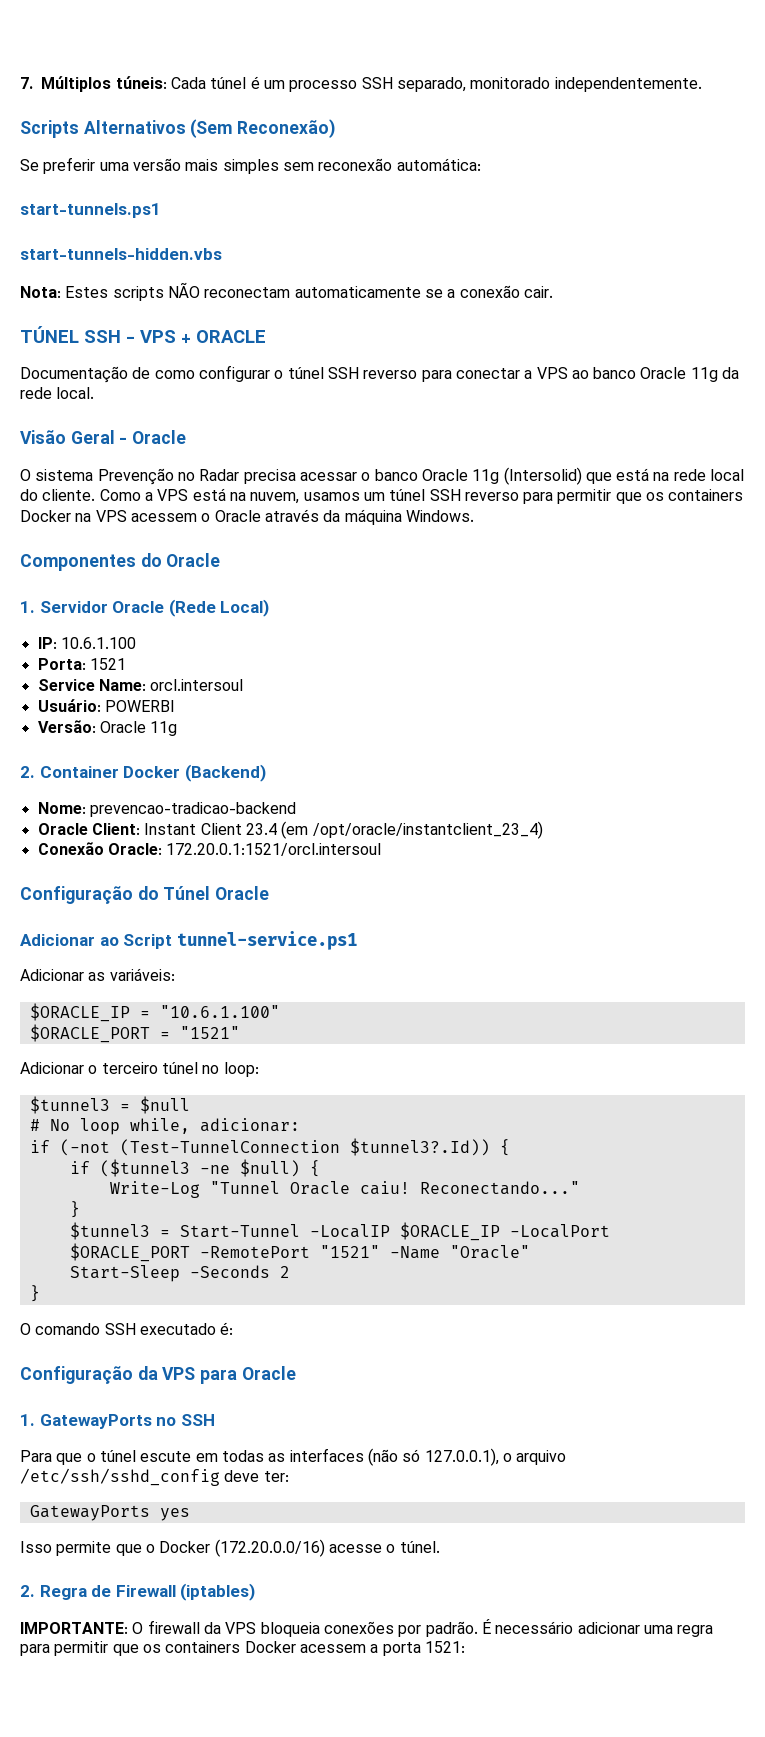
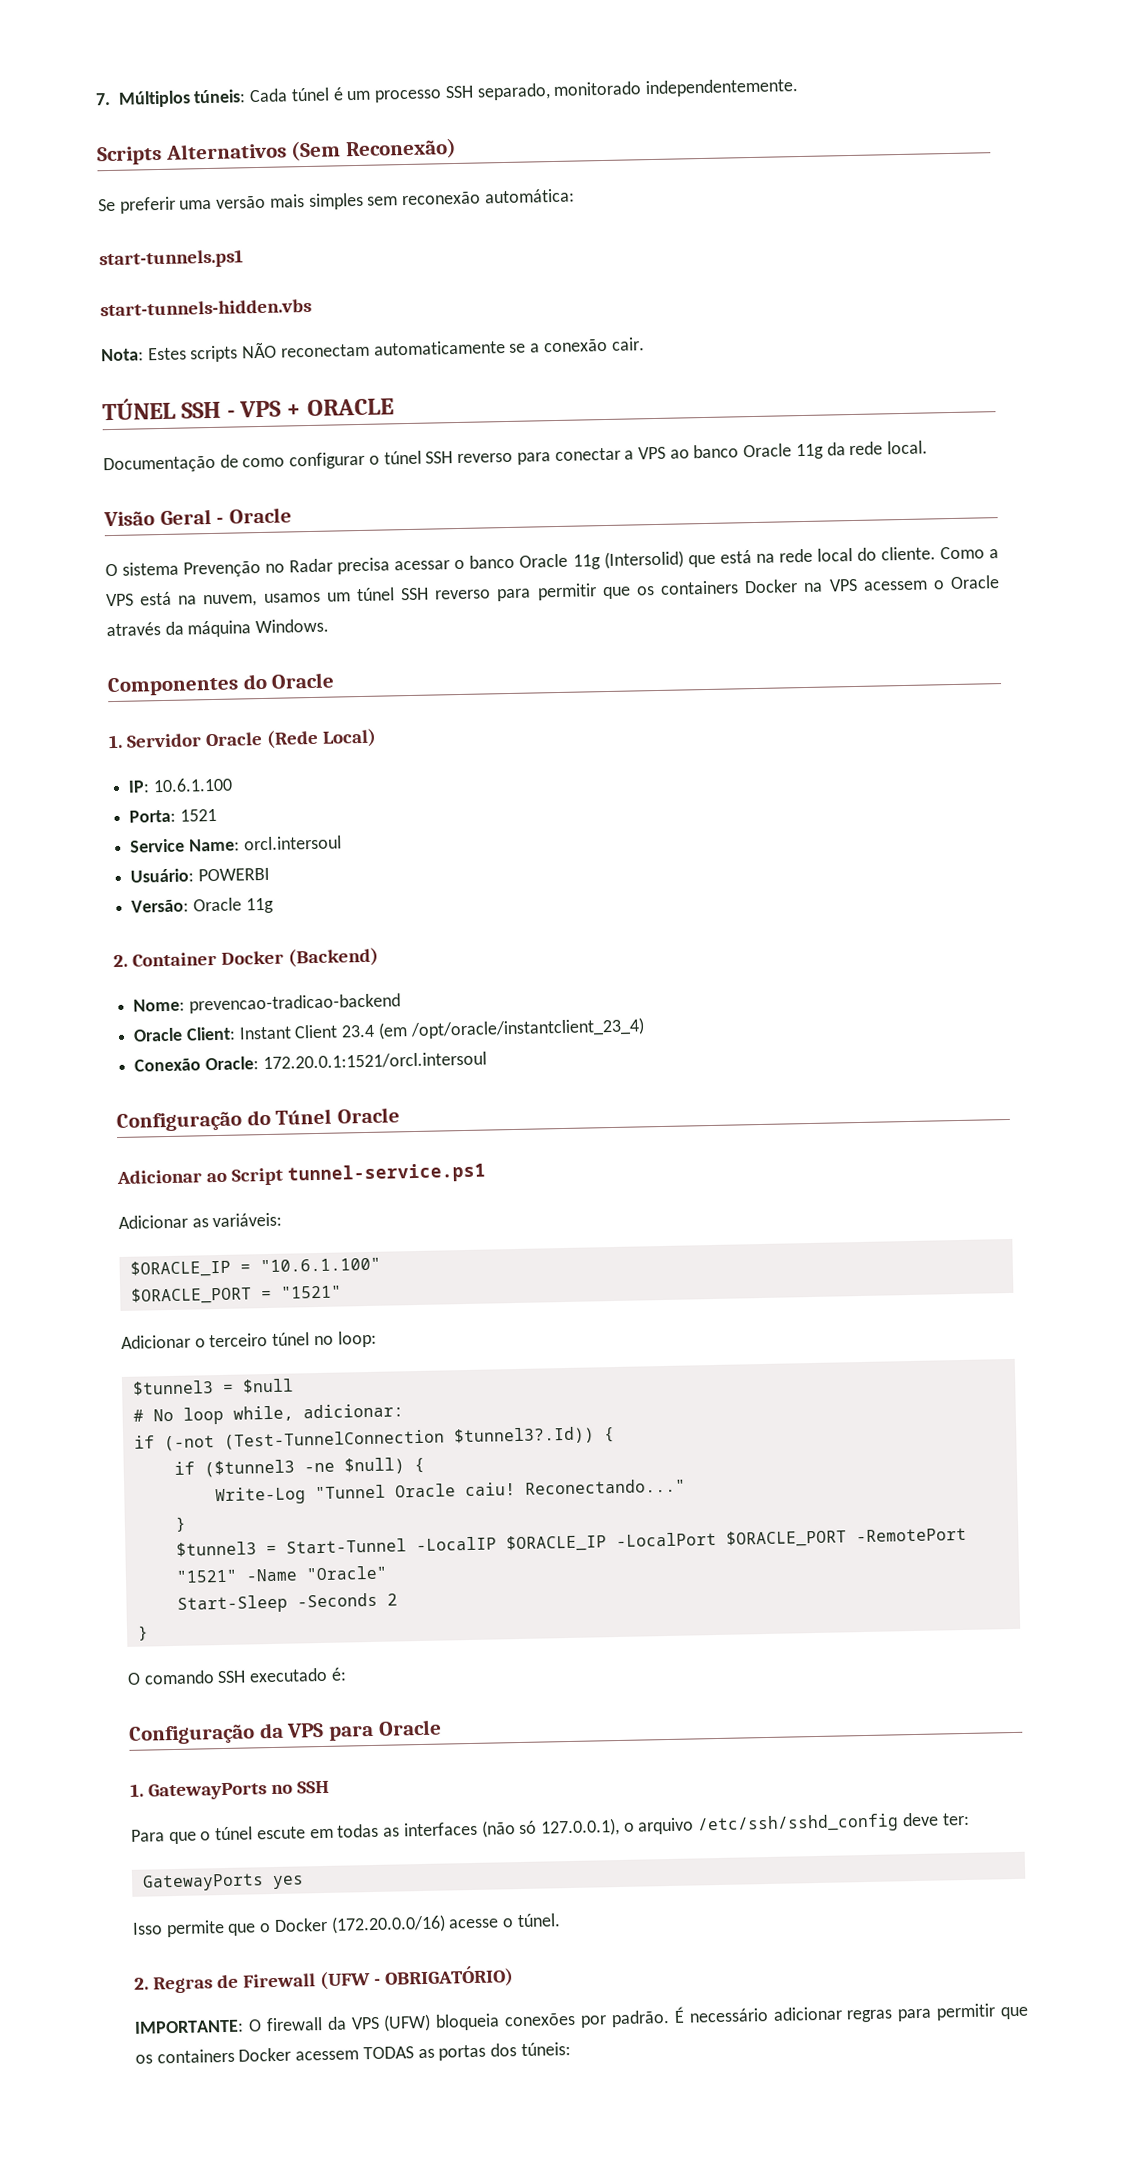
- 2. Regra de Firewall (iptables)
+ 2. Regras de Firewall (UFW - OBRIGATÓRIO)
- IMPORTANTE: O firewall da VPS bloqueia conexões por padrão.
+ IMPORTANTE: O firewall da VPS (UFW) bloqueia conexões por padrão.
- É necessário adicionar uma regra para permitir que os containers Docker acessem a porta 1521:
+ É necessário adicionar regras para permitir que os containers Docker acessem TODAS as portas dos túneis:

